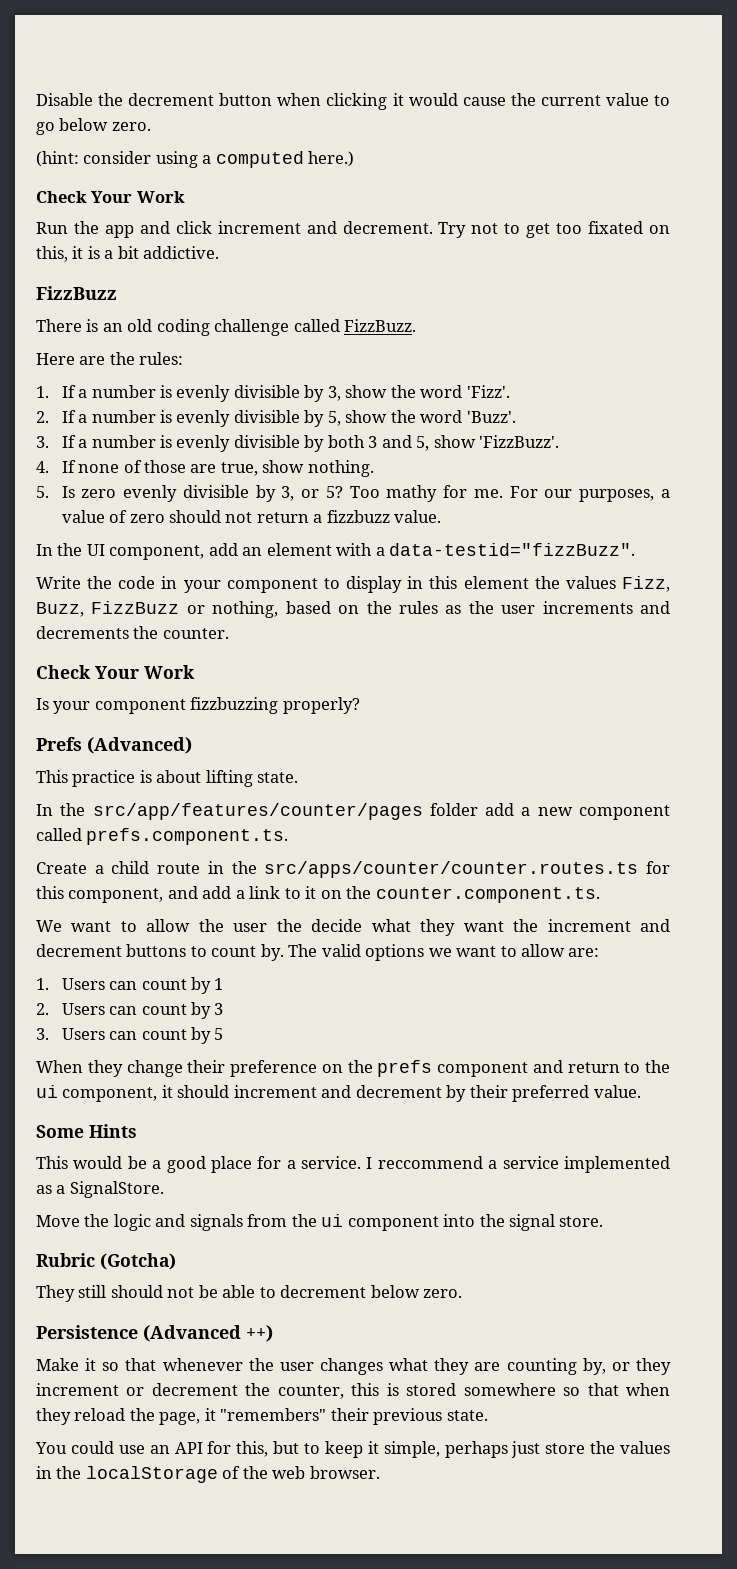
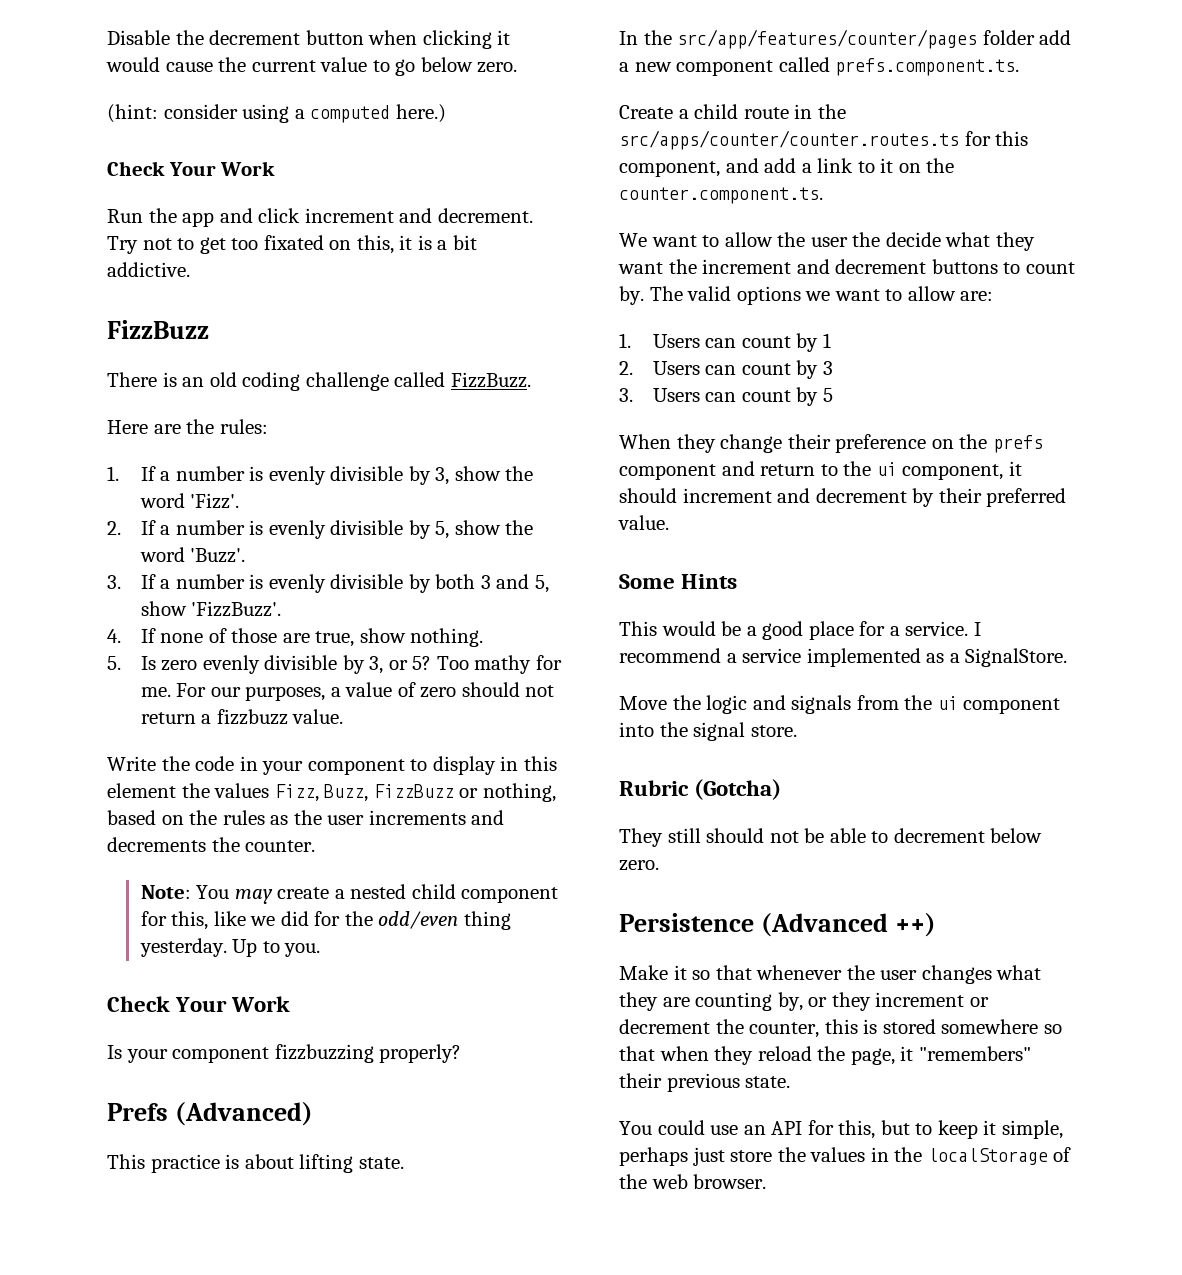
- In the UI component, add an element with a data-testid="fizzBuzz".
+ Note: You may create a nested child component for this, like we did for the odd/even thing yesterday. Up to you.
- I reccommend a service implemented as a SignalStore.
+ I recommend a service implemented as a SignalStore.

